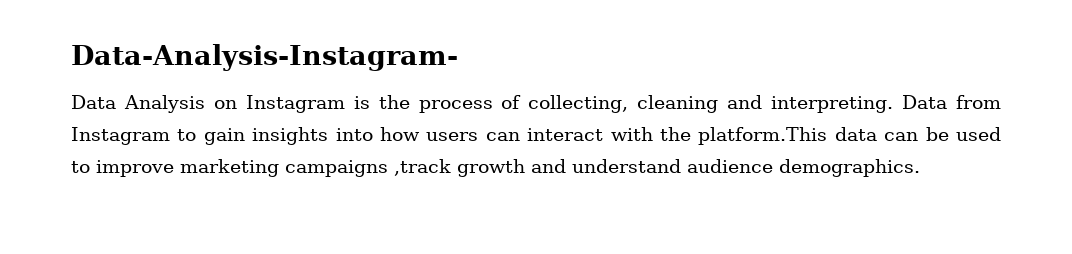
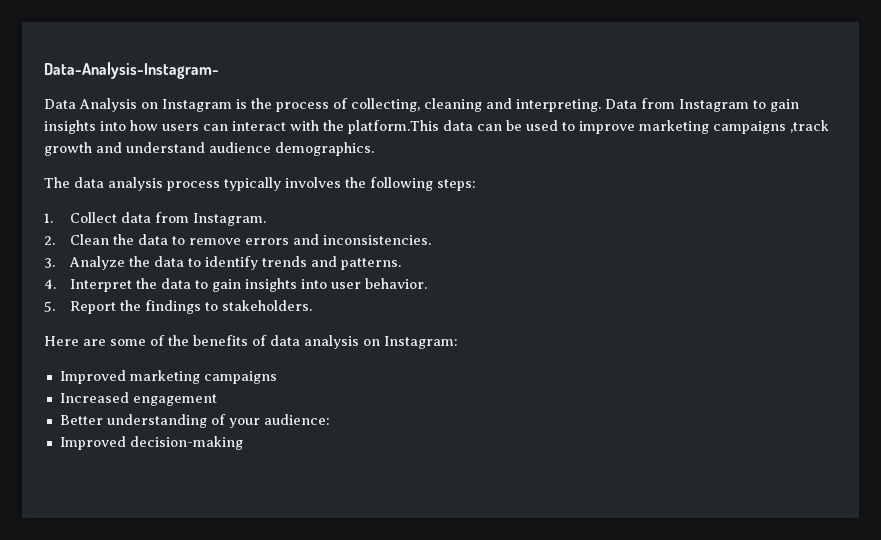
+ The data analysis process typically involves the following steps:
+ 1. Collect data from Instagram.
+ 2. Clean the data to remove errors and inconsistencies.
+ 3. Analyze the data to identify trends and patterns.
+ 4. Interpret the data to gain insights into user behavior.
+ 5. Report the findings to stakeholders.
+ Here are some of the benefits of data analysis on Instagram:
+ Improved marketing campaigns
+ Increased engagement
+ Better understanding of your audience:
+ Improved decision-making

